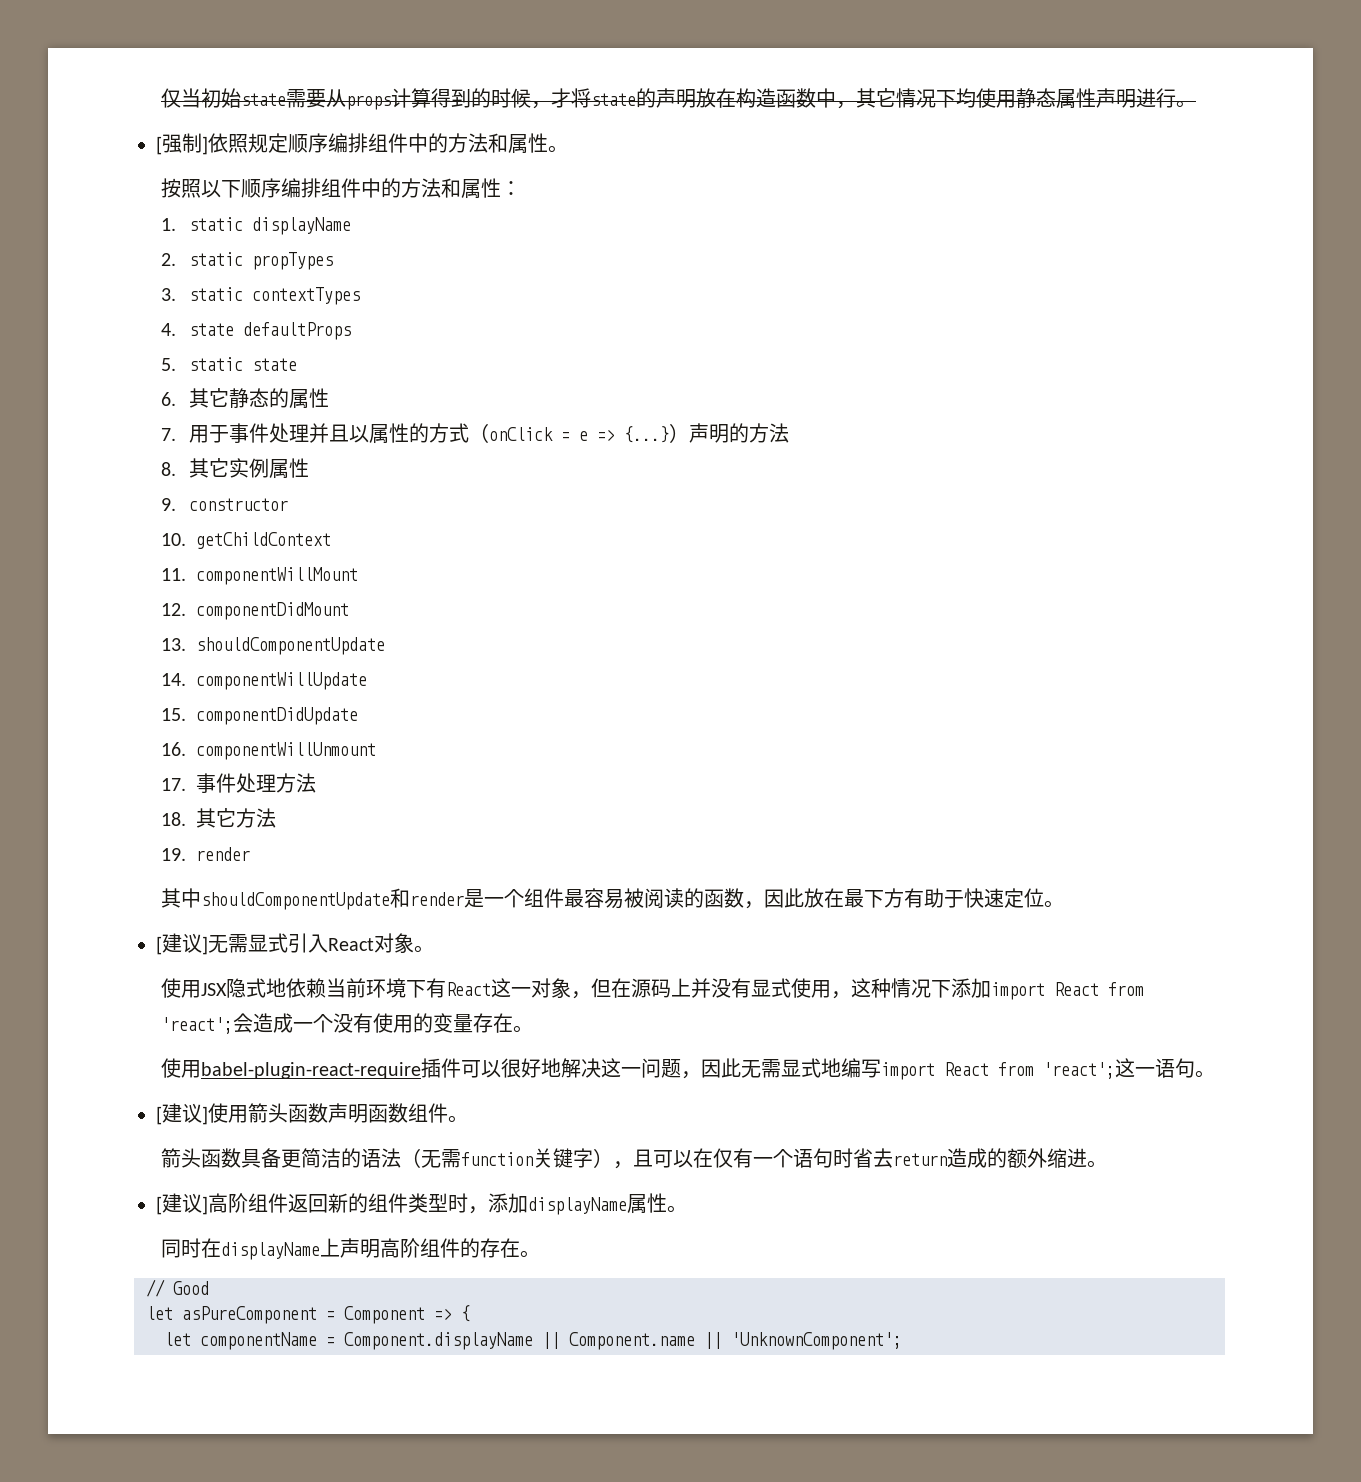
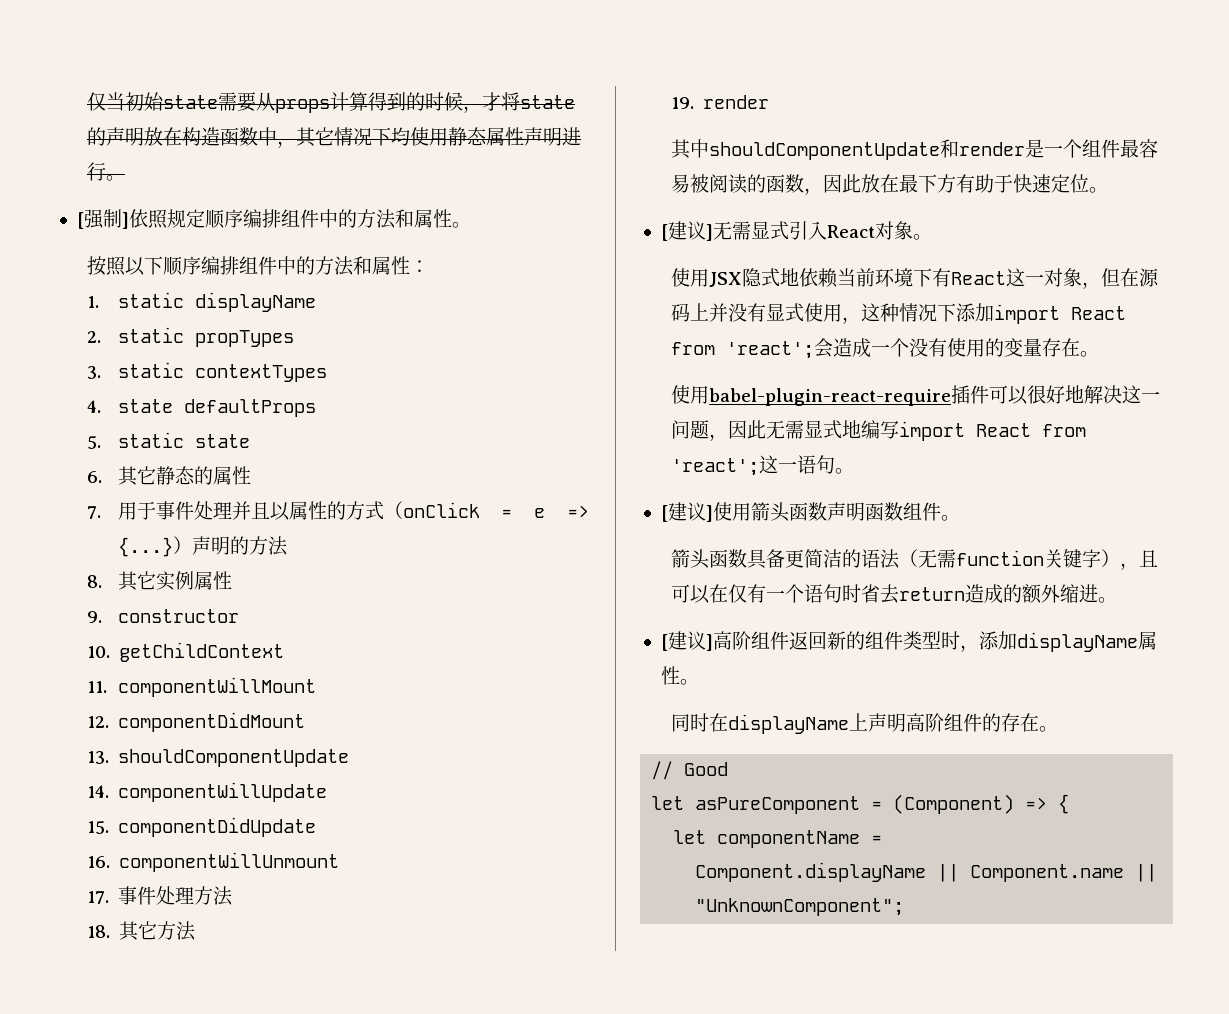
- let asPureComponent = Component => {
+ let asPureComponent = (Component) => {
- let componentName = Component.displayName || Component.name || 'UnknownComponent';
+ let componentName =
+ Component.displayName || Component.name || "UnknownComponent";

